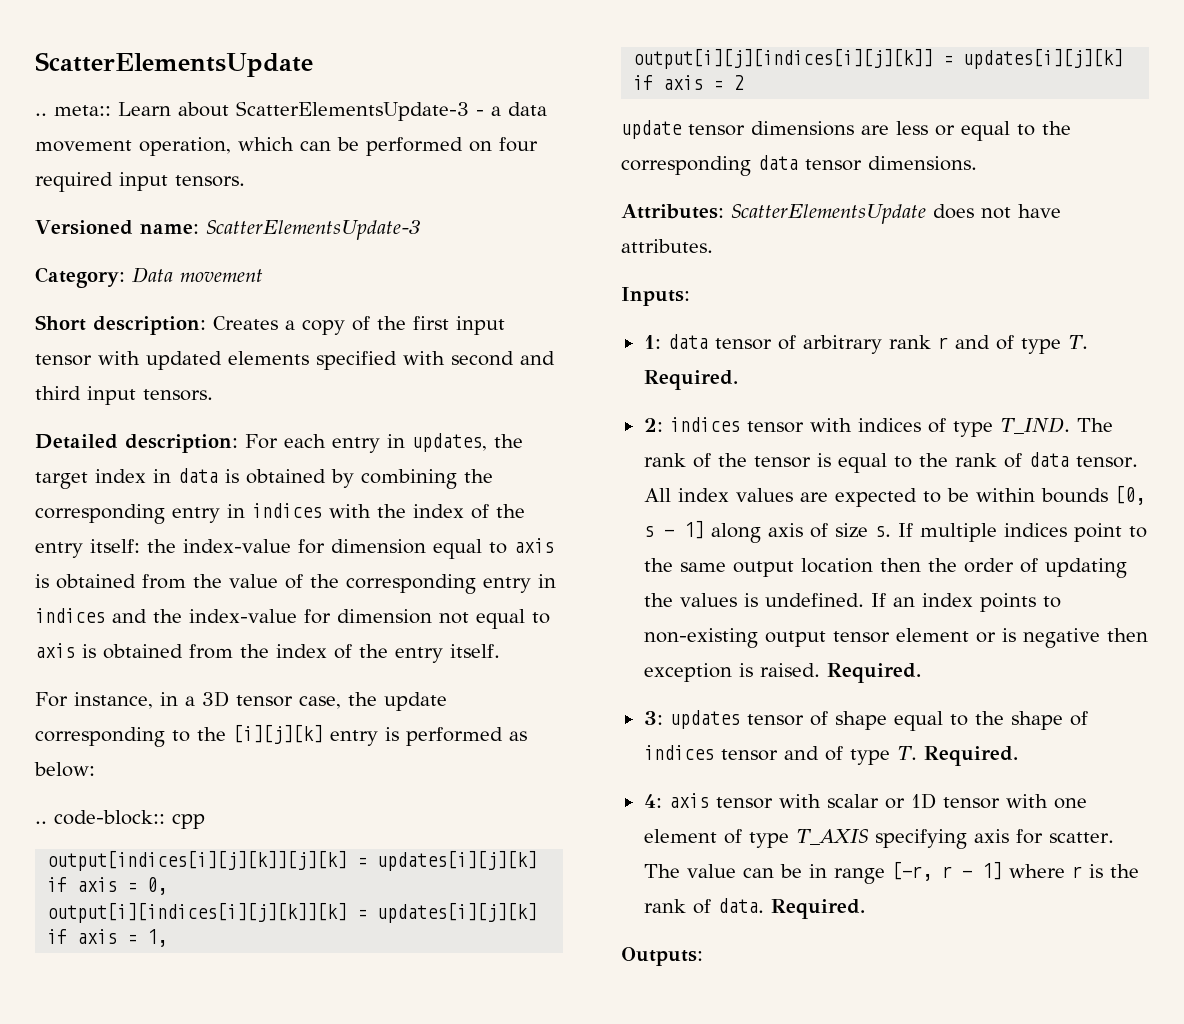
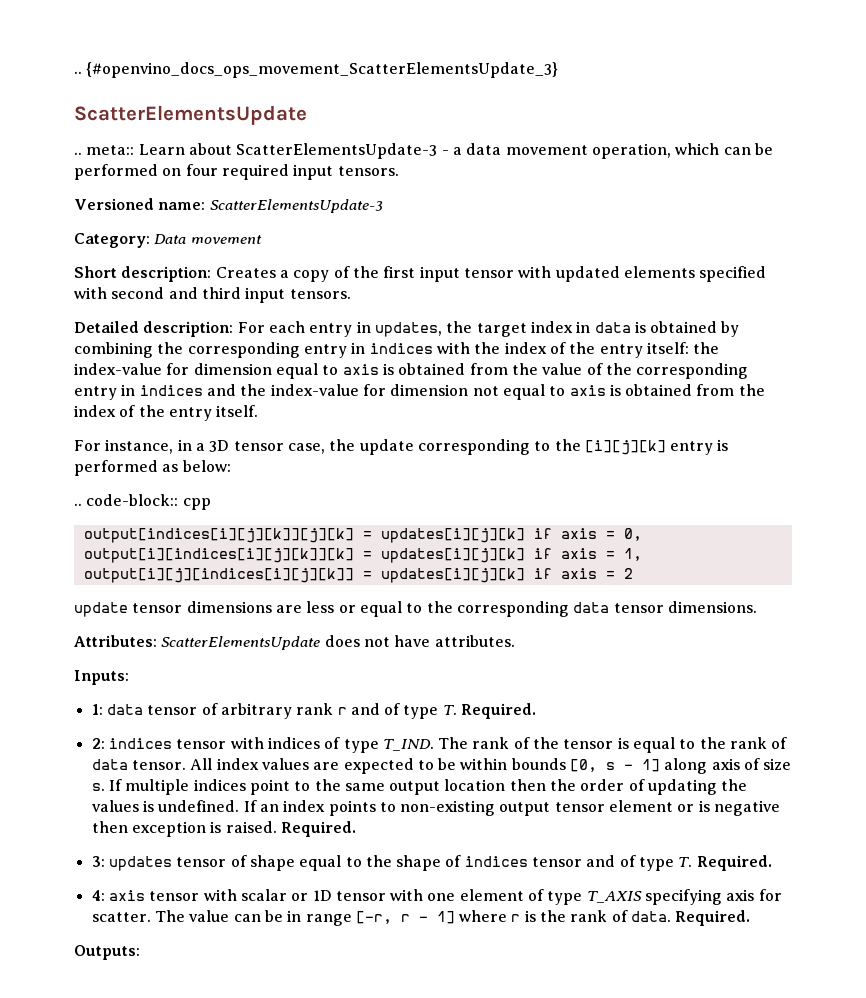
+ .. {#openvino_docs_ops_movement_ScatterElementsUpdate_3}

